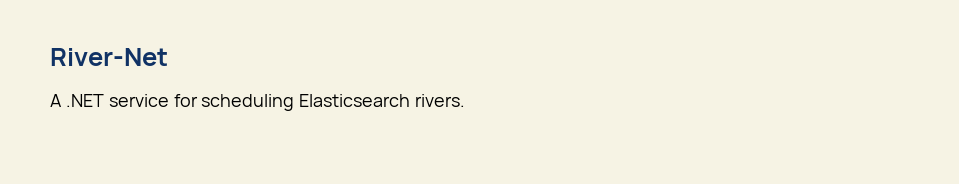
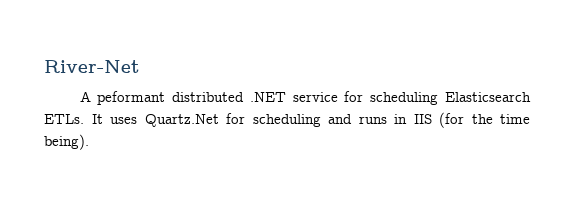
- A .NET service for scheduling Elasticsearch rivers.
+ A peformant distributed .NET service for scheduling Elasticsearch ETLs. It uses Quartz.Net for scheduling and runs in IIS (for the time being).

